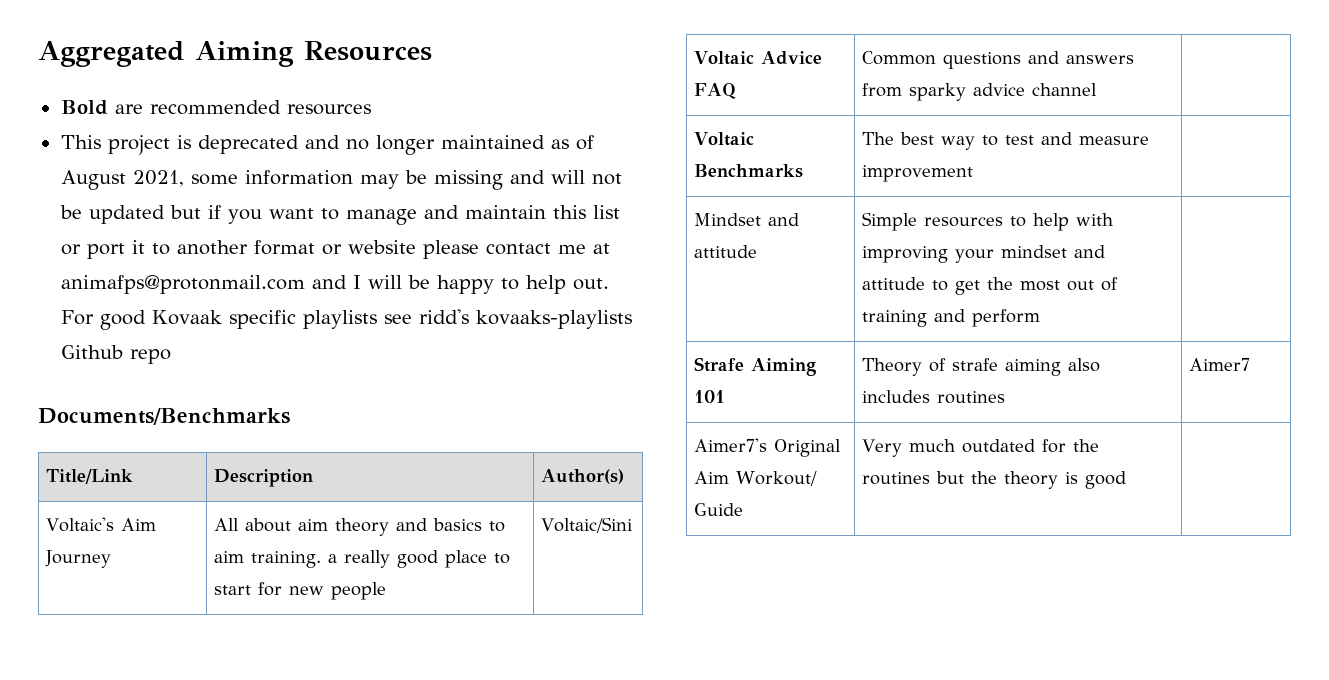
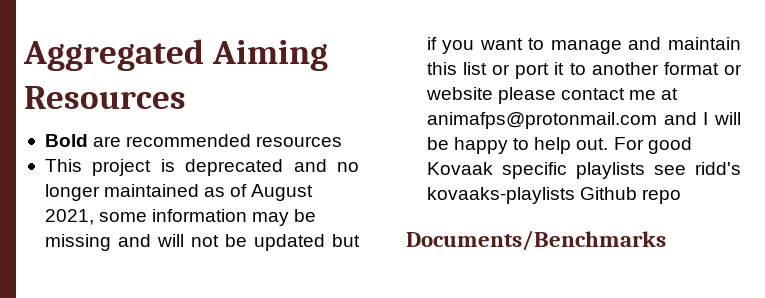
- Title/Link | Description | Author(s)
- Voltaic's Aim Journey | All about aim theory and basics to aim training. a really good place to start for new people | Voltaic/Sini
- Voltaic Advice FAQ | Common questions and answers from sparky advice channel |
- Voltaic Benchmarks | The best way to test and measure improvement |
- Mindset and attitude | Simple resources to help with improving your mindset and attitude to get the most out of training and perform |
- Strafe Aiming 101 | Theory of strafe aiming also includes routines | Aimer7
- Aimer7's Original Aim Workout/ Guide | Very much outdated for the routines but the theory is good |

